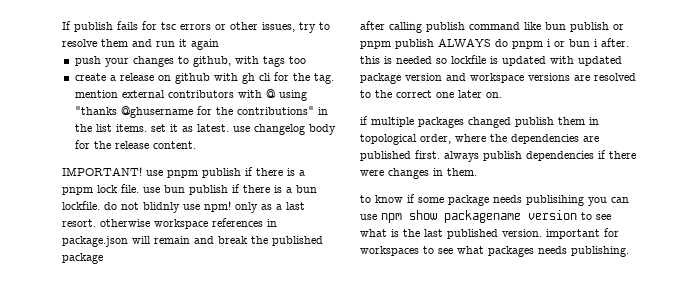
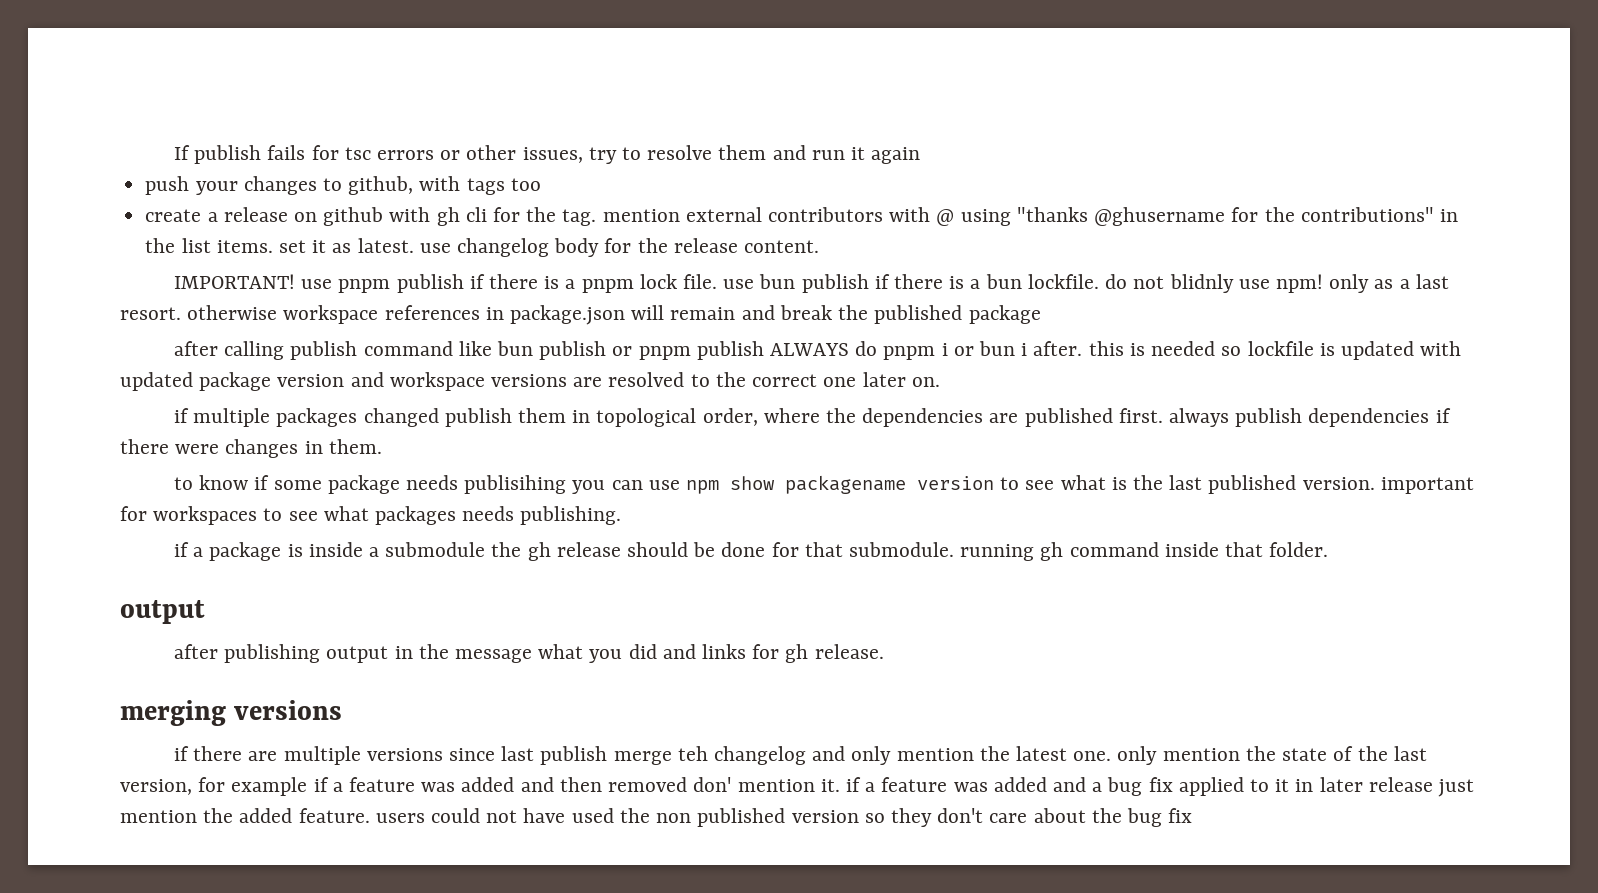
+ if a package is inside a submodule the gh release should be done for that submodule. running gh command inside that folder.
+ output
+ after publishing output in the message what you did and links for gh release.
+ merging versions
+ if there are multiple versions since last publish merge teh changelog and only mention the latest one. only mention the state of the last version, for example if a feature was added and then removed don' mention it. if a feature was added and a bug fix applied to it in later release just mention the added feature. users could not have used the non published version so they don't care about the bug fix

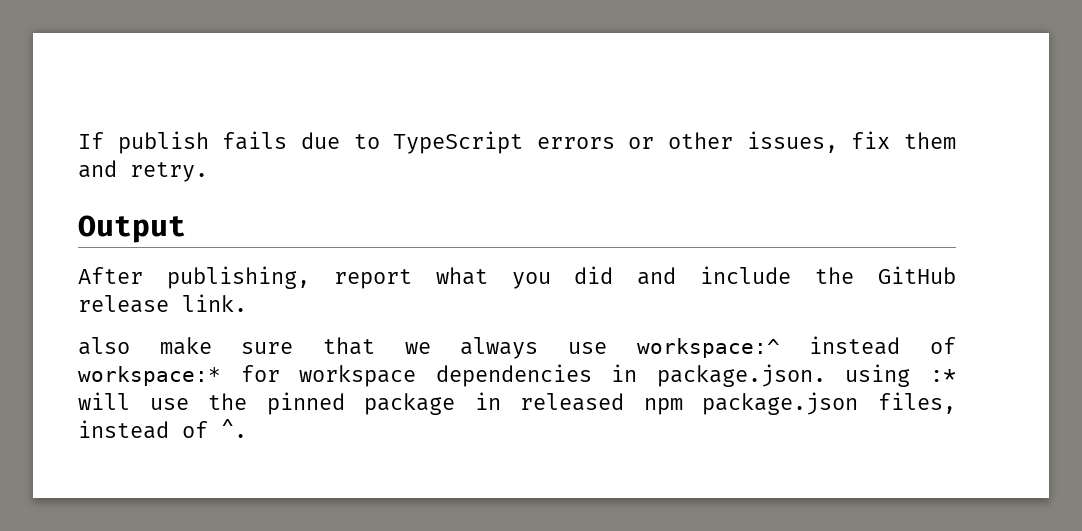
- If publish fails for tsc errors or other issues, try to resolve them and run it again
- push your changes to github, with tags too
- create a release on github with gh cli for the tag. mention external contributors with @ using "thanks @ghusername for the contributions" in the list items. set it as latest. use changelog body for the release content.
- IMPORTANT! use pnpm publish if there is a pnpm lock file. use bun publish if there is a bun lockfile. do not blidnly use npm! only as a last resort. otherwise workspace references in package.json will remain and break the published package
- after calling publish command like bun publish or pnpm publish ALWAYS do pnpm i or bun i after. this is needed so lockfile is updated with updated package version and workspace versions are resolved to the correct one later on.
- if multiple packages changed publish them in topological order, where the dependencies are published first. always publish dependencies if there were changes in them.
- to know if some package needs publisihing you can use npm show packagename version to see what is the last published version. important for workspaces to see what packages needs publishing.
- if a package is inside a submodule the gh release should be done for that submodule. running gh command inside that folder.
- output
- after publishing output in the message what you did and links for gh release.
- merging versions
- if there are multiple versions since last publish merge teh changelog and only mention the latest one. only mention the state of the last version, for example if a feature was added and then removed don' mention it. if a feature was added and a bug fix applied to it in later release just mention the added feature. users could not have used the non published version so they don't care about the bug fix
+ If publish fails due to TypeScript errors or other issues, fix them and retry.
+ Output
+ After publishing, report what you did and include the GitHub release link.
+ also make sure that we always use workspace:^ instead of workspace:* for workspace dependencies in package.json. using :* will use the pinned package in released npm package.json files, instead of ^.

